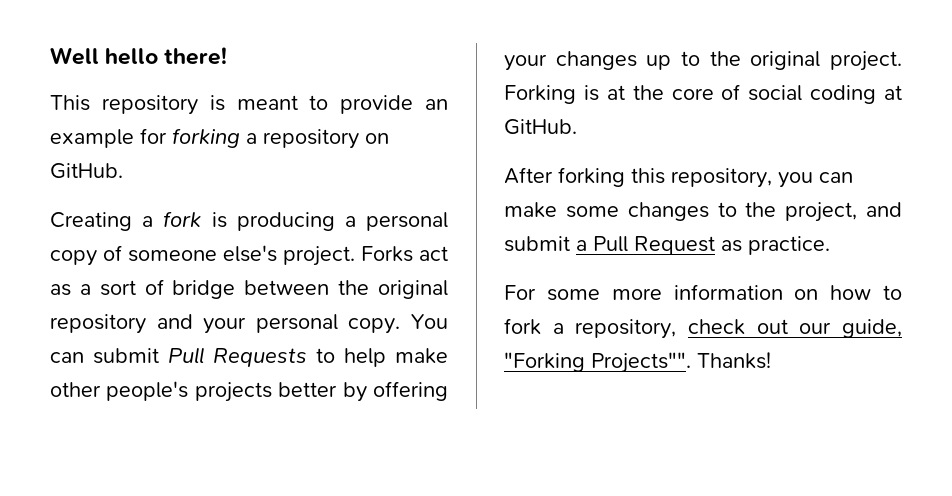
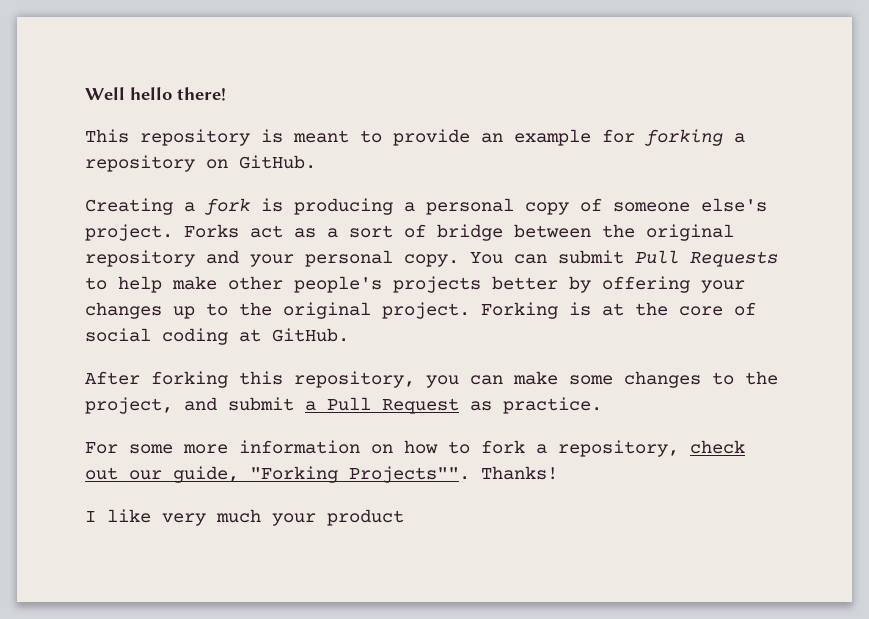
+ I like very much your product

